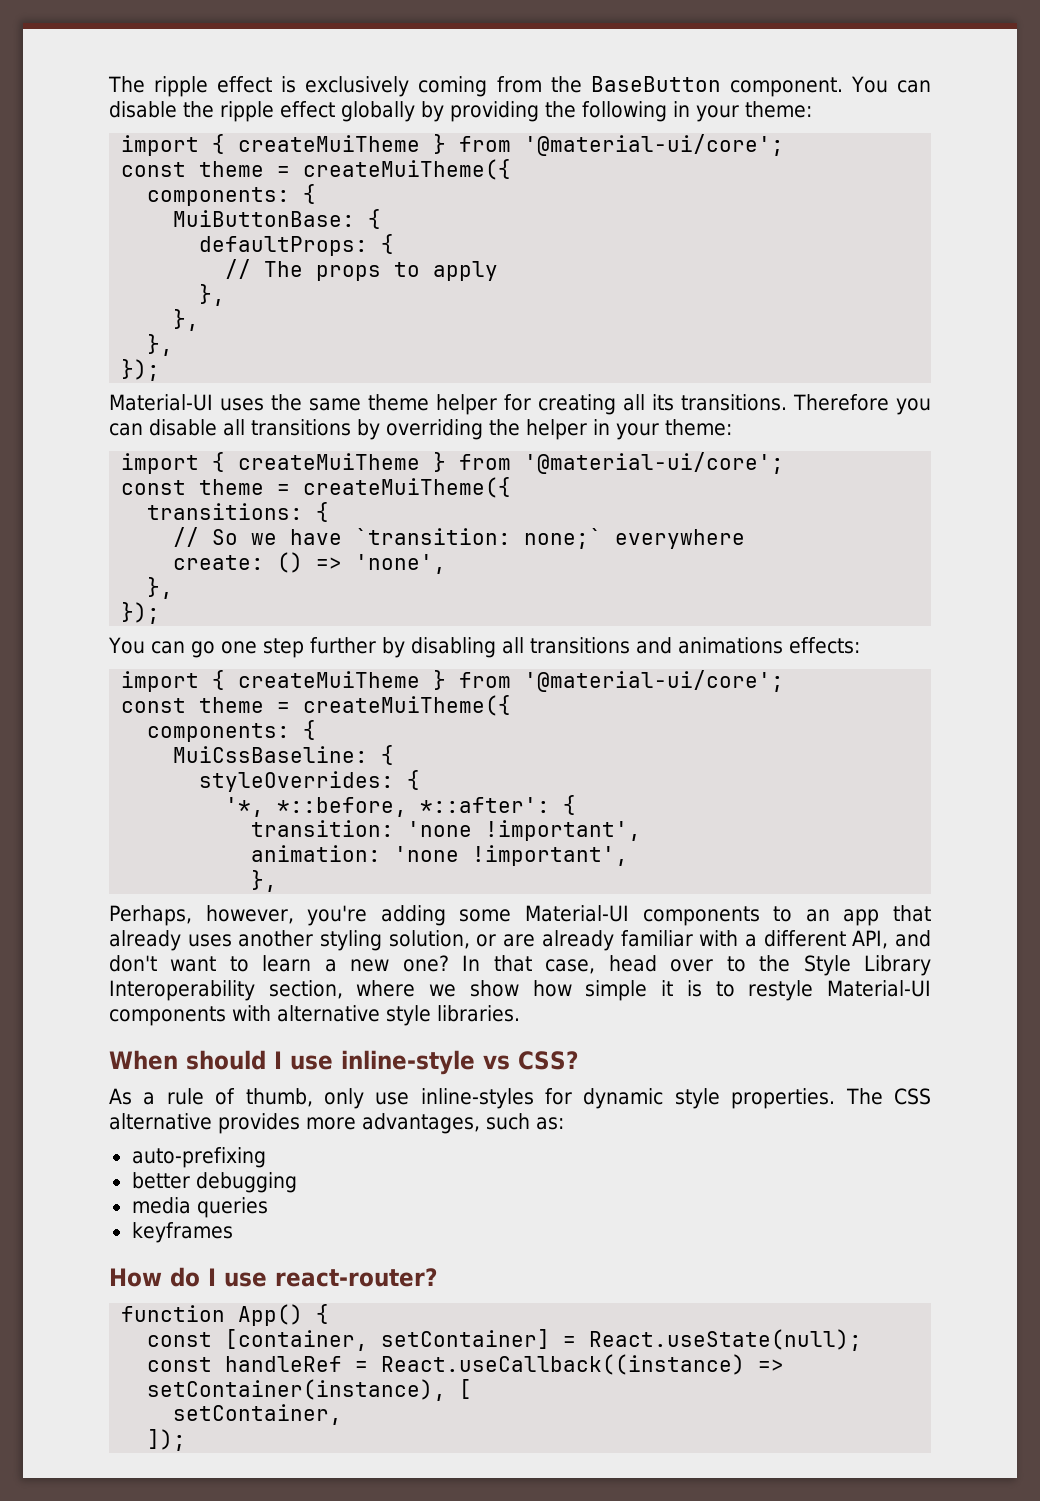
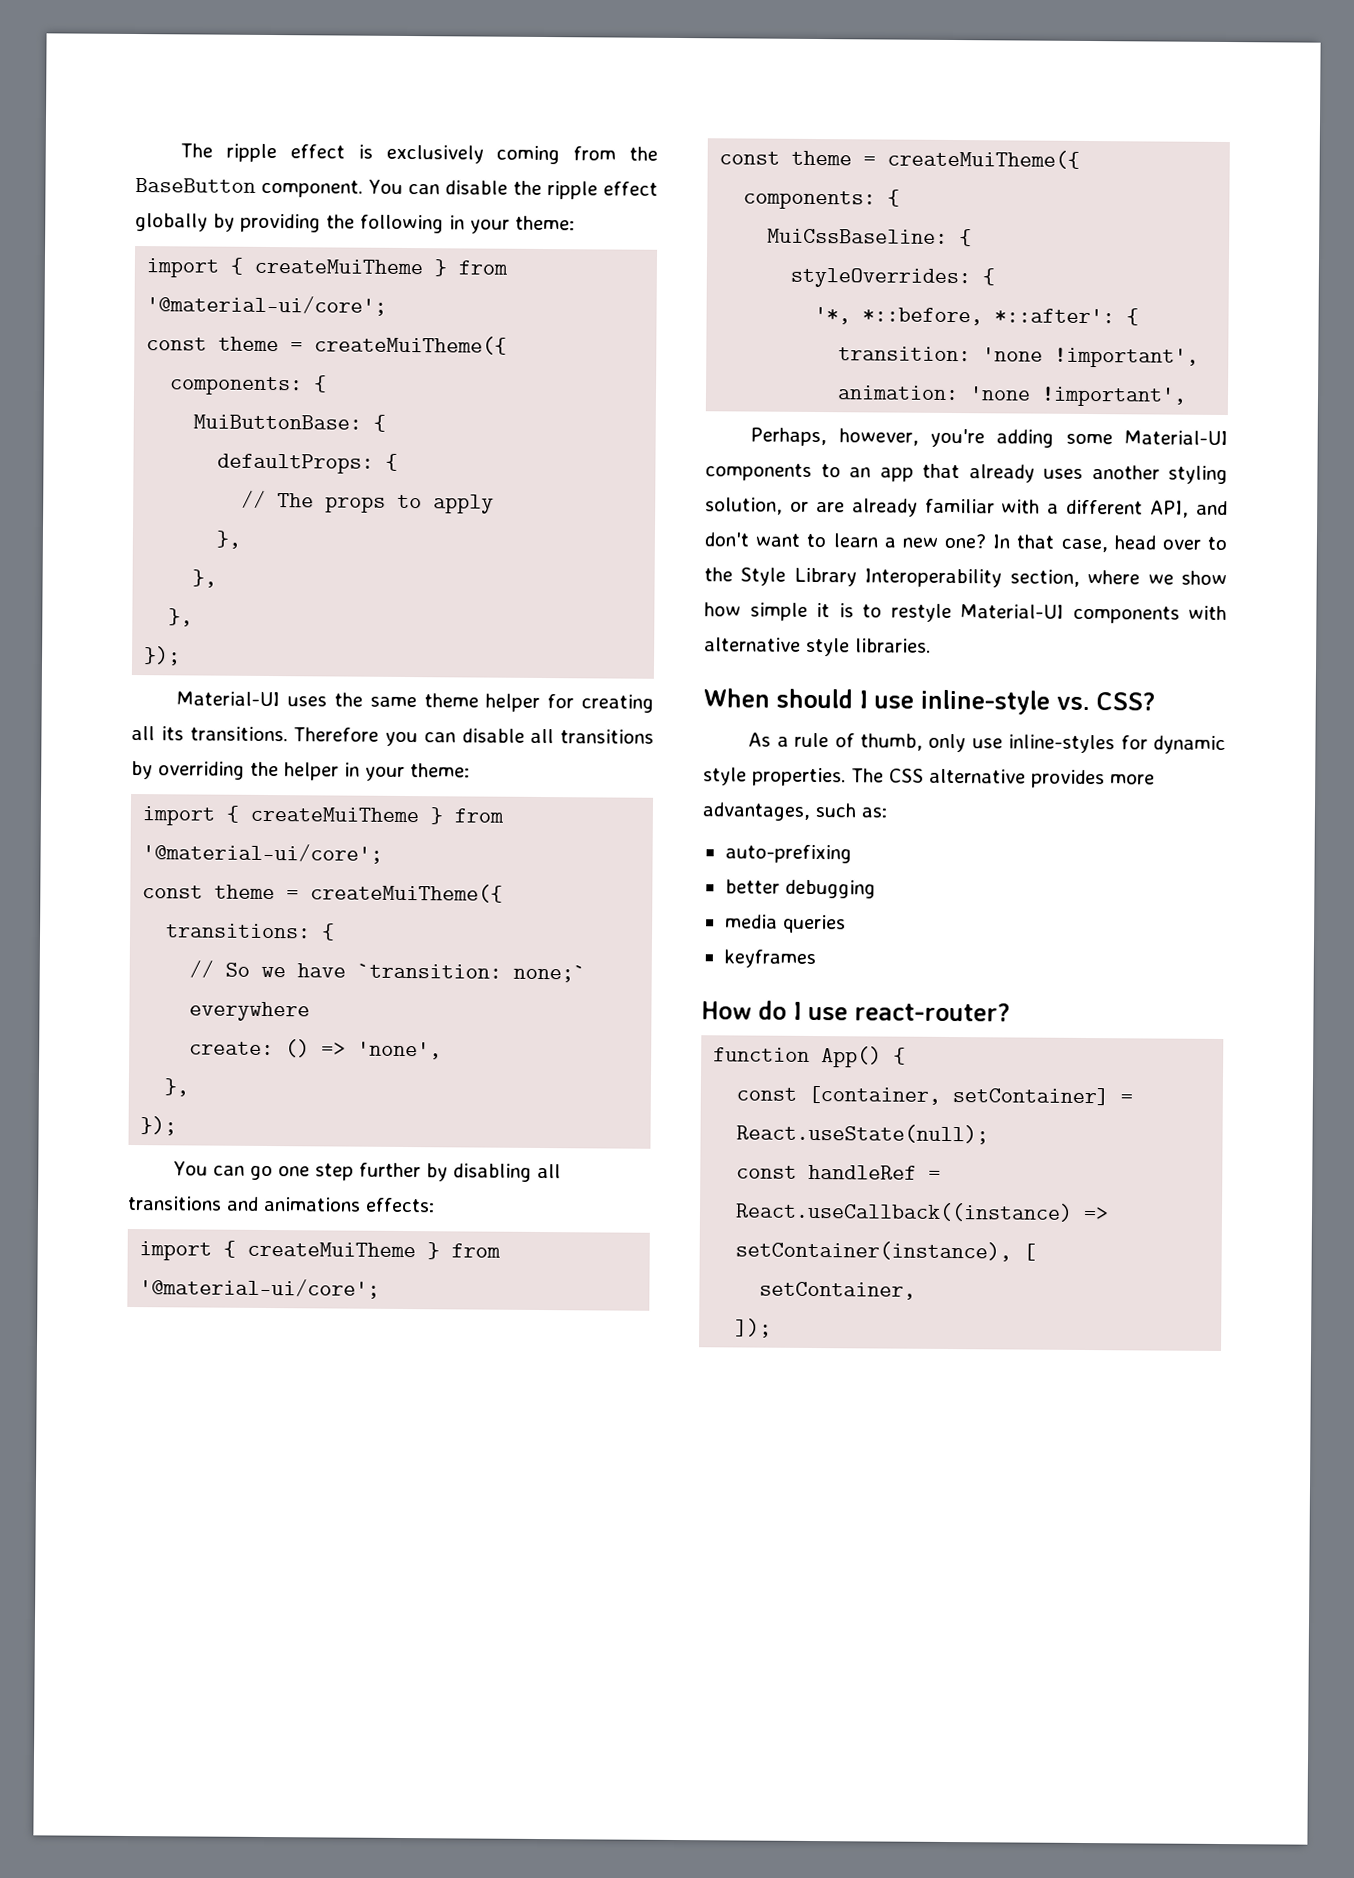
  animation: 'none !important',
- },
- When should I use inline-style vs CSS?
+ When should I use inline-style vs. CSS?

